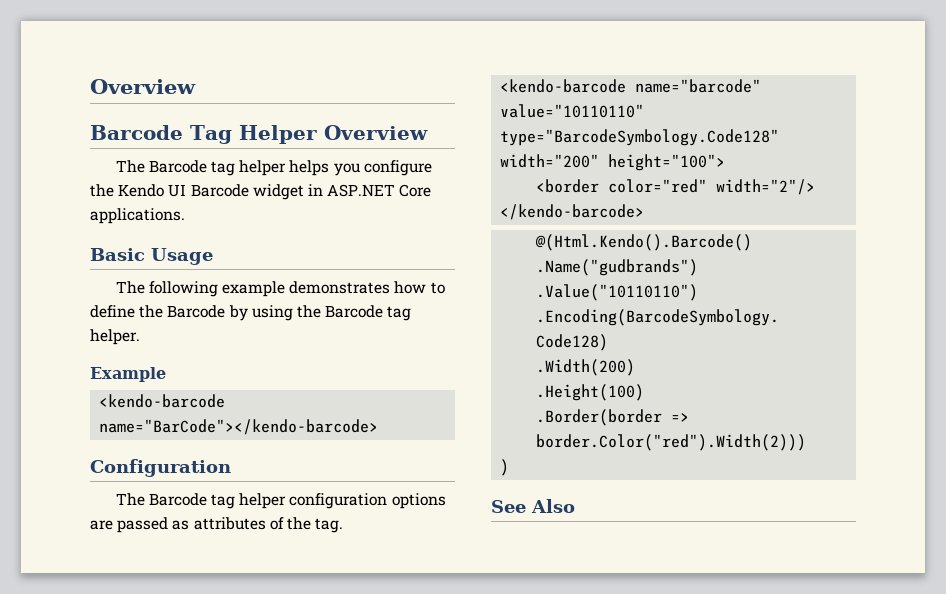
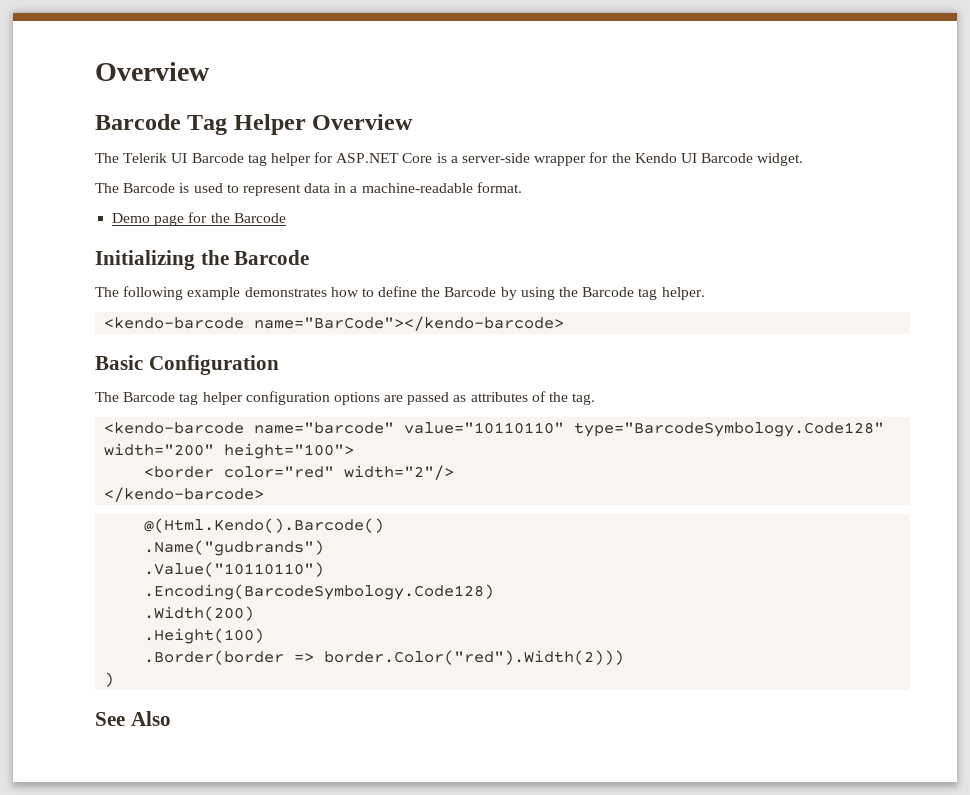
- The Barcode tag helper helps you configure the Kendo UI Barcode widget in ASP.NET Core applications.
- Basic Usage
+ The Telerik UI Barcode tag helper for ASP.NET Core is a server-side wrapper for the Kendo UI Barcode widget.
+ The Barcode is used to represent data in a machine-readable format.
+ Demo page for the Barcode
+ Initializing the Barcode
- Example
- Configuration
+ Basic Configuration

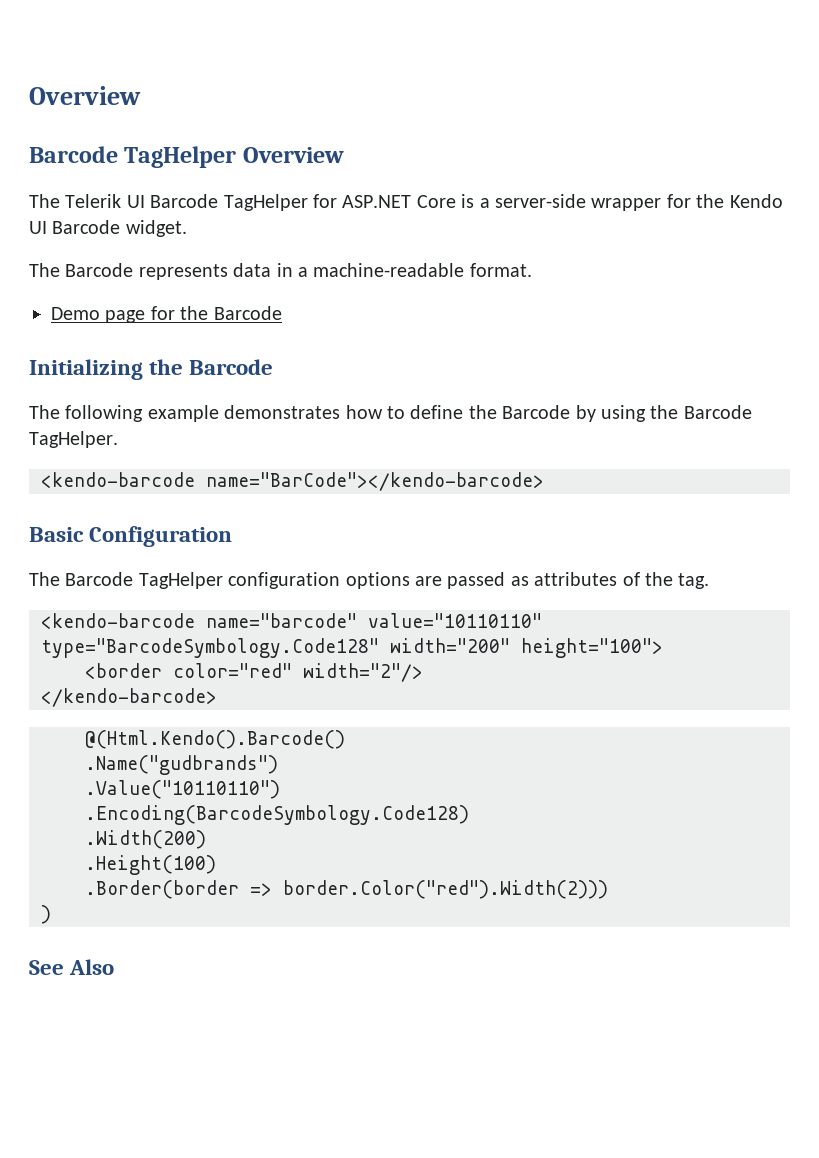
- Barcode Tag Helper Overview
+ Barcode TagHelper Overview
- The Telerik UI Barcode tag helper for ASP.NET Core is a server-side wrapper for the Kendo UI Barcode widget.
+ The Telerik UI Barcode TagHelper for ASP.NET Core is a server-side wrapper for the Kendo UI Barcode widget.
- The Barcode is used to represent data in a machine-readable format.
+ The Barcode represents data in a machine-readable format.
- The following example demonstrates how to define the Barcode by using the Barcode tag helper.
+ The following example demonstrates how to define the Barcode by using the Barcode TagHelper.
- The Barcode tag helper configuration options are passed as attributes of the tag.
+ The Barcode TagHelper configuration options are passed as attributes of the tag.

